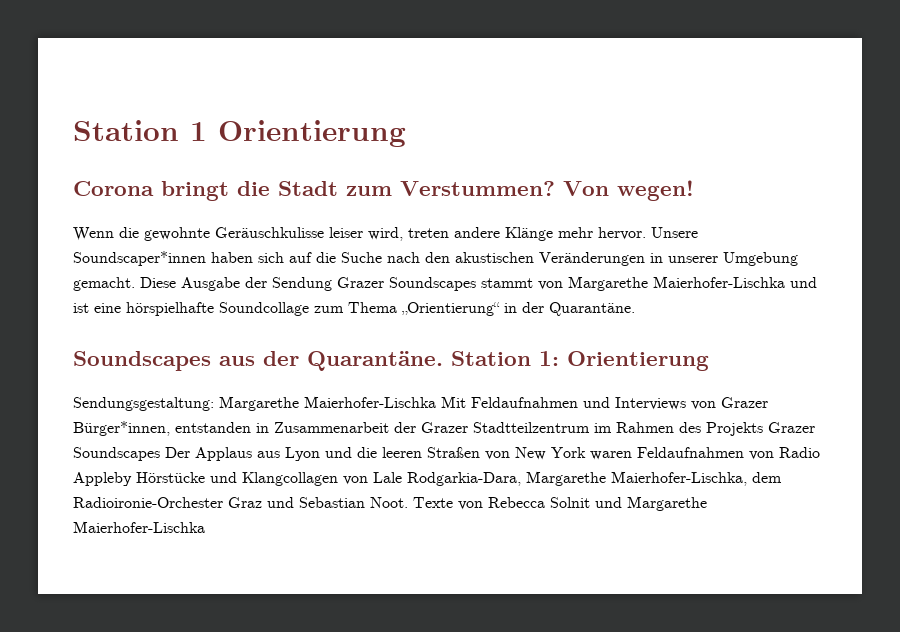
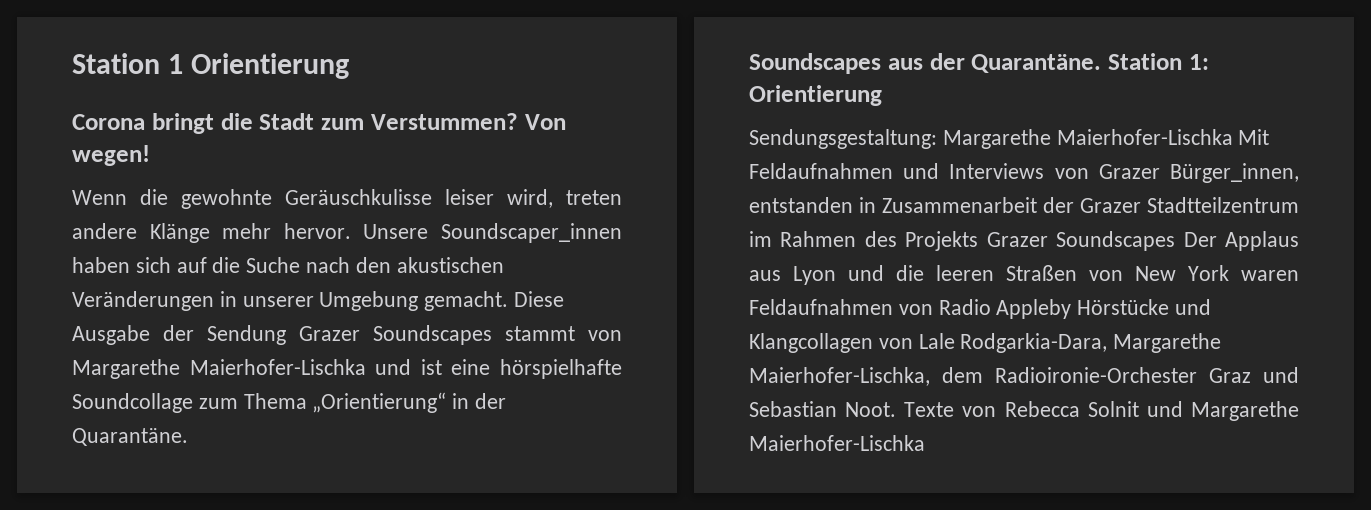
- Unsere Soundscaper*innen haben sich auf die Suche nach den akustischen Veränderungen in unserer Umgebung gemacht.
+ Unsere Soundscaper_innen haben sich auf die Suche nach den akustischen Veränderungen in unserer Umgebung gemacht.
- Sendungsgestaltung: Margarethe Maierhofer-Lischka Mit Feldaufnahmen und Interviews von Grazer Bürger*innen, entstanden in Zusammenarbeit der Grazer Stadtteilzentrum im Rahmen des Projekts Grazer Soundscapes Der Applaus aus Lyon und die leeren Straßen von New York waren Feldaufnahmen von Radio Appleby Hörstücke und Klangcollagen von Lale Rodgarkia-Dara, Margarethe Maierhofer-Lischka, dem Radioironie-Orchester Graz und Sebastian Noot.
+ Sendungsgestaltung: Margarethe Maierhofer-Lischka Mit Feldaufnahmen und Interviews von Grazer Bürger_innen, entstanden in Zusammenarbeit der Grazer Stadtteilzentrum im Rahmen des Projekts Grazer Soundscapes Der Applaus aus Lyon und die leeren Straßen von New York waren Feldaufnahmen von Radio Appleby Hörstücke und Klangcollagen von Lale Rodgarkia-Dara, Margarethe Maierhofer-Lischka, dem Radioironie-Orchester Graz und Sebastian Noot.

